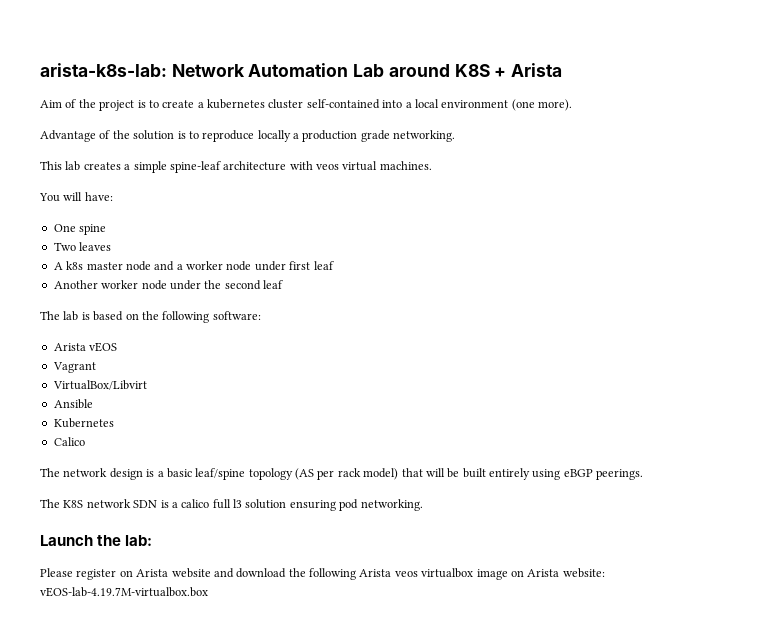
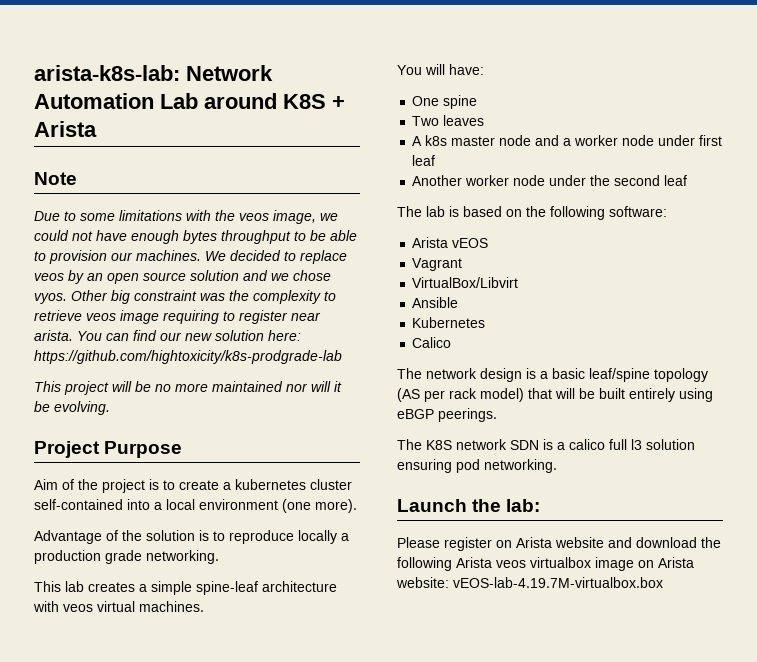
+ Note
+ Due to some limitations with the veos image, we could not have enough bytes throughput to be able to provision our machines. We decided to replace veos by an open source solution and we chose vyos. Other big constraint was the complexity to retrieve veos image requiring to register near arista. You can find our new solution here: https://github.com/hightoxicity/k8s-prodgrade-lab
+ This project will be no more maintained nor will it be evolving.
+ Project Purpose

